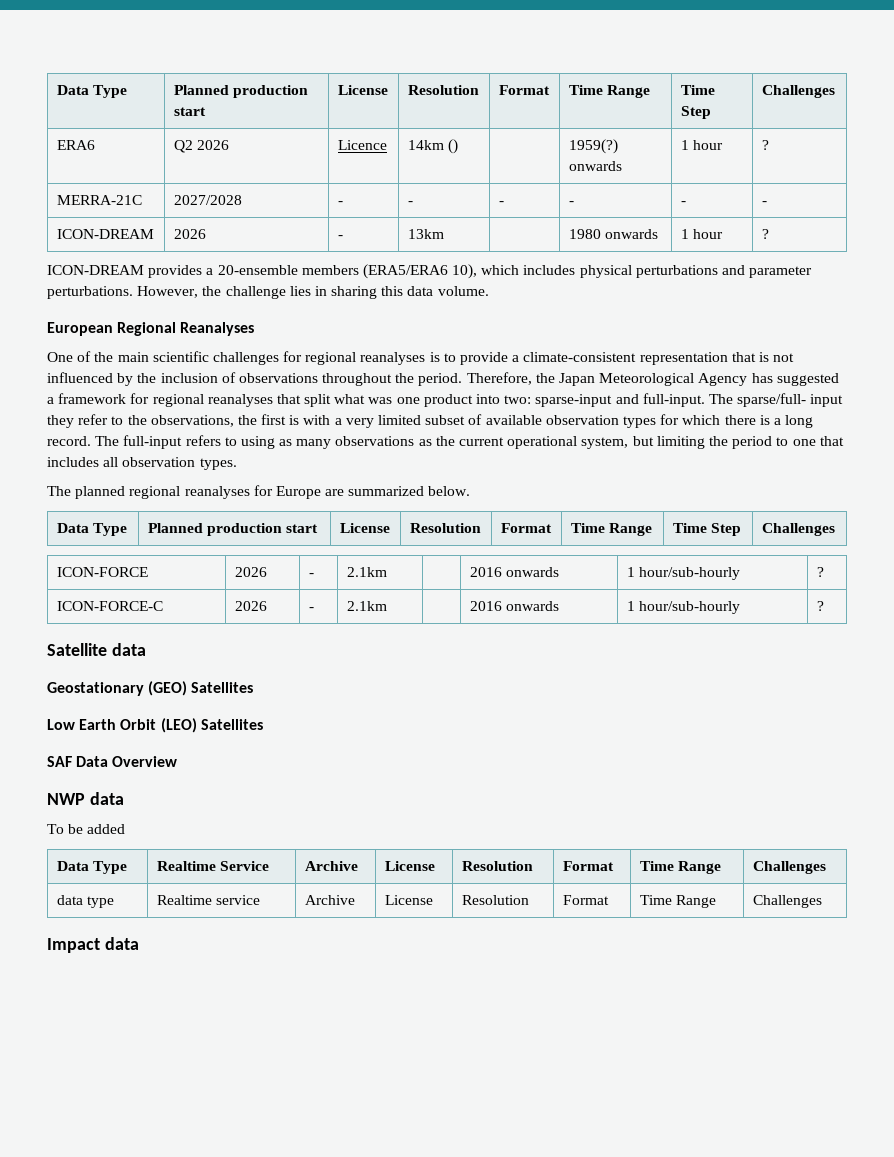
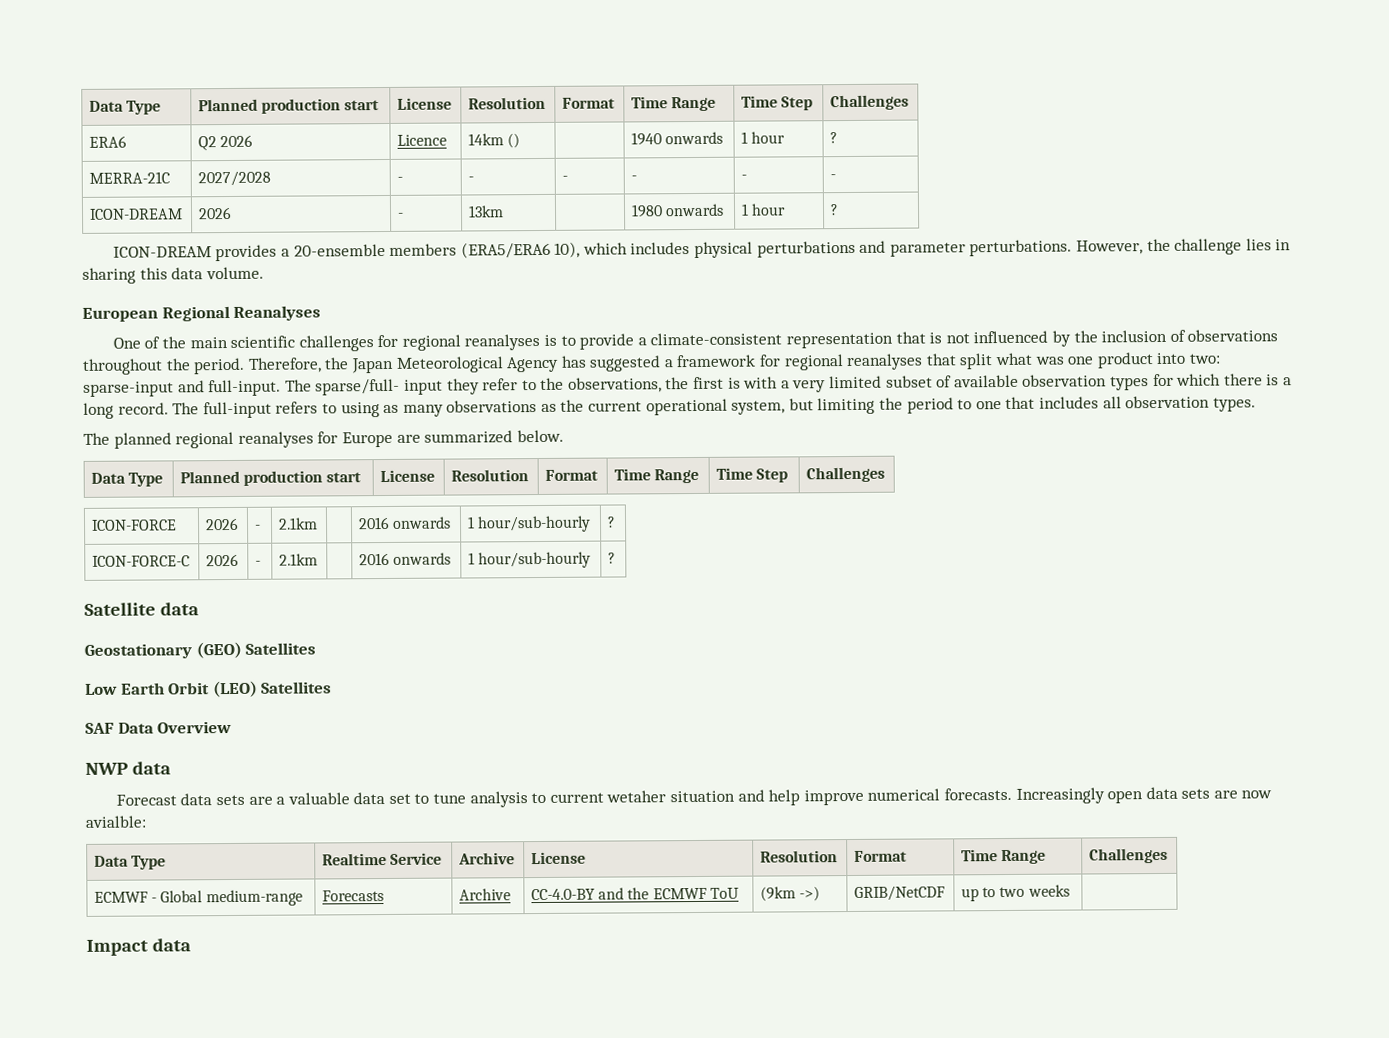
- ERA6 | Q2 2026 | Licence | 14km () | | 1959(?) onwards | 1 hour | ?
+ ERA6 | Q2 2026 | Licence | 14km () | | 1940 onwards | 1 hour | ?
- To be added
+ Forecast data sets are a valuable data set to tune analysis to current wetaher situation and help improve numerical forecasts. Increasingly open data sets are now avialble:
- data type | Realtime service | Archive | License | Resolution | Format | Time Range | Challenges
+ ECMWF - Global medium-range | Forecasts | Archive | CC-4.0-BY and the ECMWF ToU | (9km ->) | GRIB/NetCDF | up to two weeks |

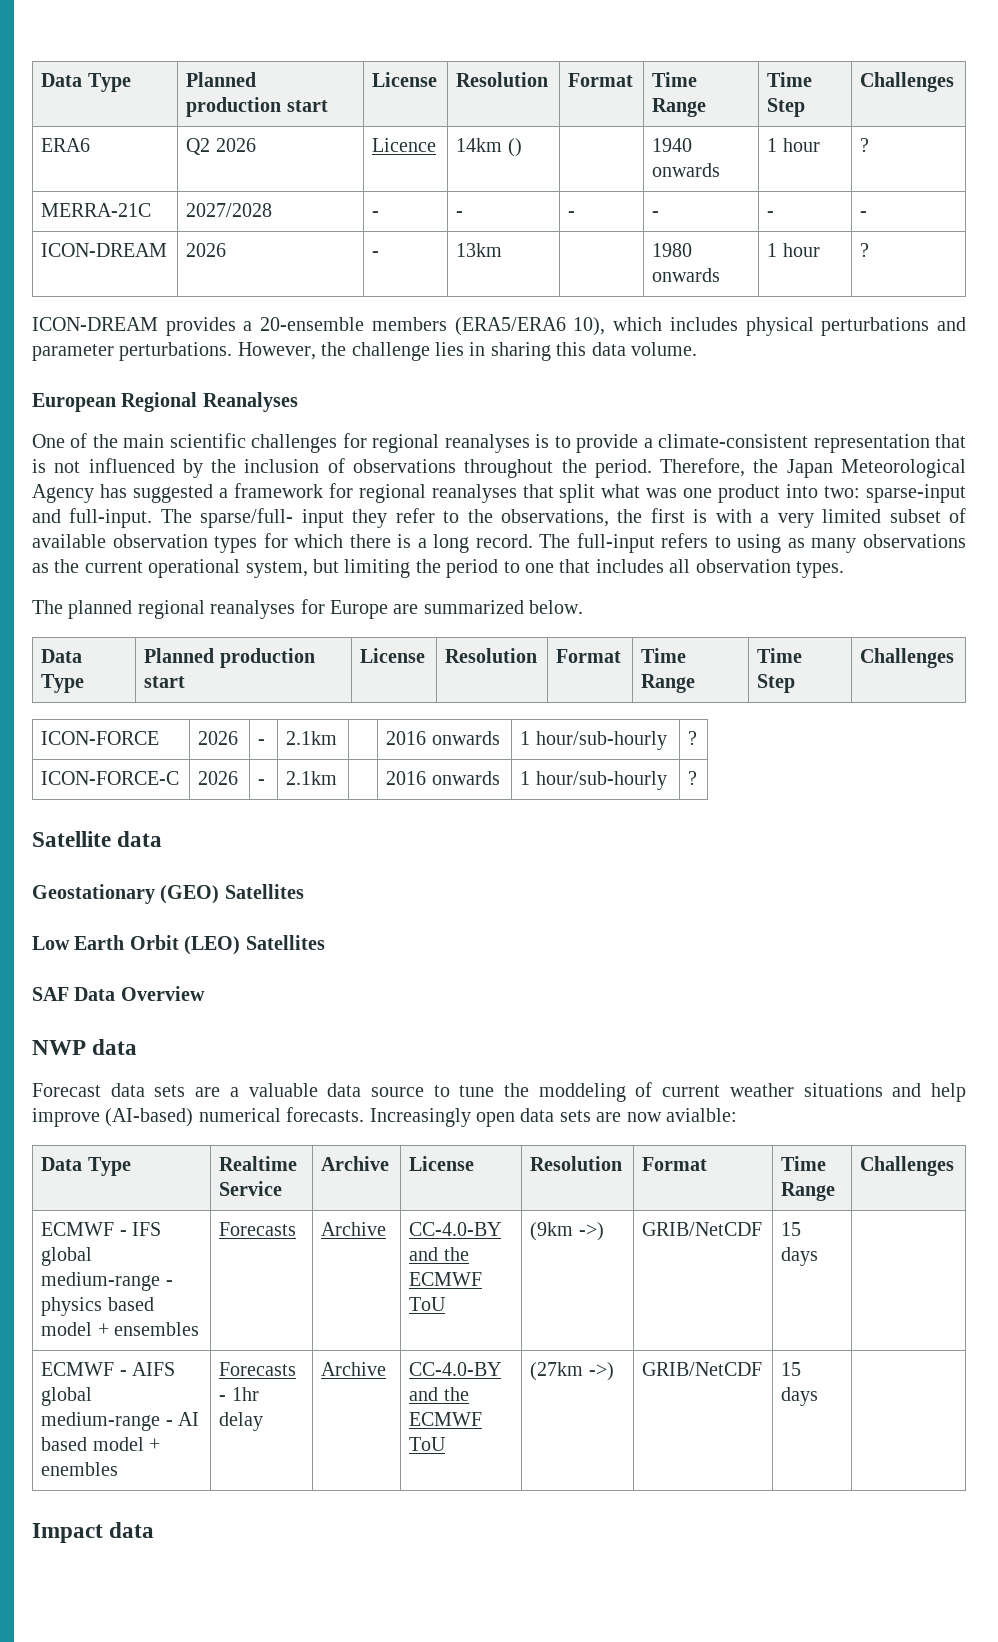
- Forecast data sets are a valuable data set to tune analysis to current wetaher situation and help improve numerical forecasts.
+ Forecast data sets are a valuable data source to tune the moddeling of current weather situations and help improve (AI-based) numerical forecasts.
- ECMWF - Global medium-range | Forecasts | Archive | CC-4.0-BY and the ECMWF ToU | (9km ->) | GRIB/NetCDF | up to two weeks |
+ ECMWF - IFS global medium-range - physics based model + ensembles | Forecasts | Archive | CC-4.0-BY and the ECMWF ToU | (9km ->) | GRIB/NetCDF | 15 days |
+ ECMWF - AIFS global medium-range - AI based model + enembles | Forecasts - 1hr delay | Archive | CC-4.0-BY and the ECMWF ToU | (27km ->) | GRIB/NetCDF | 15 days |

